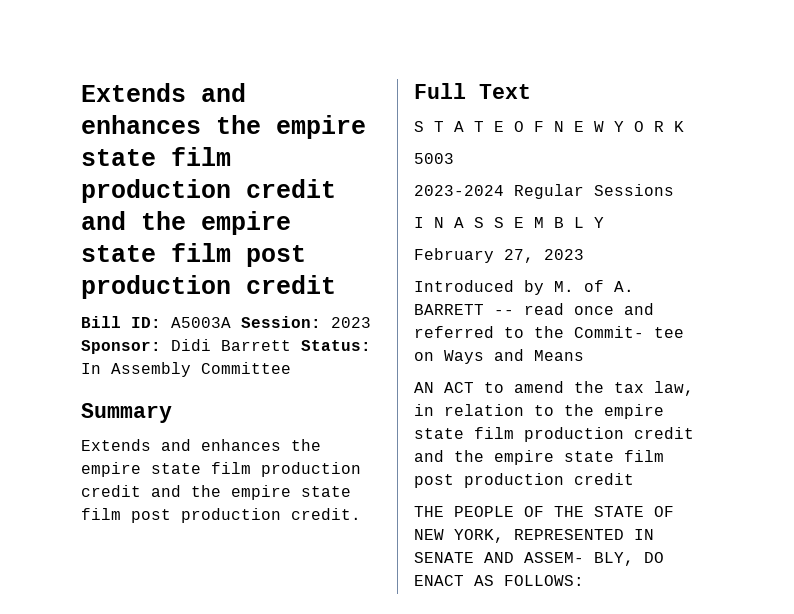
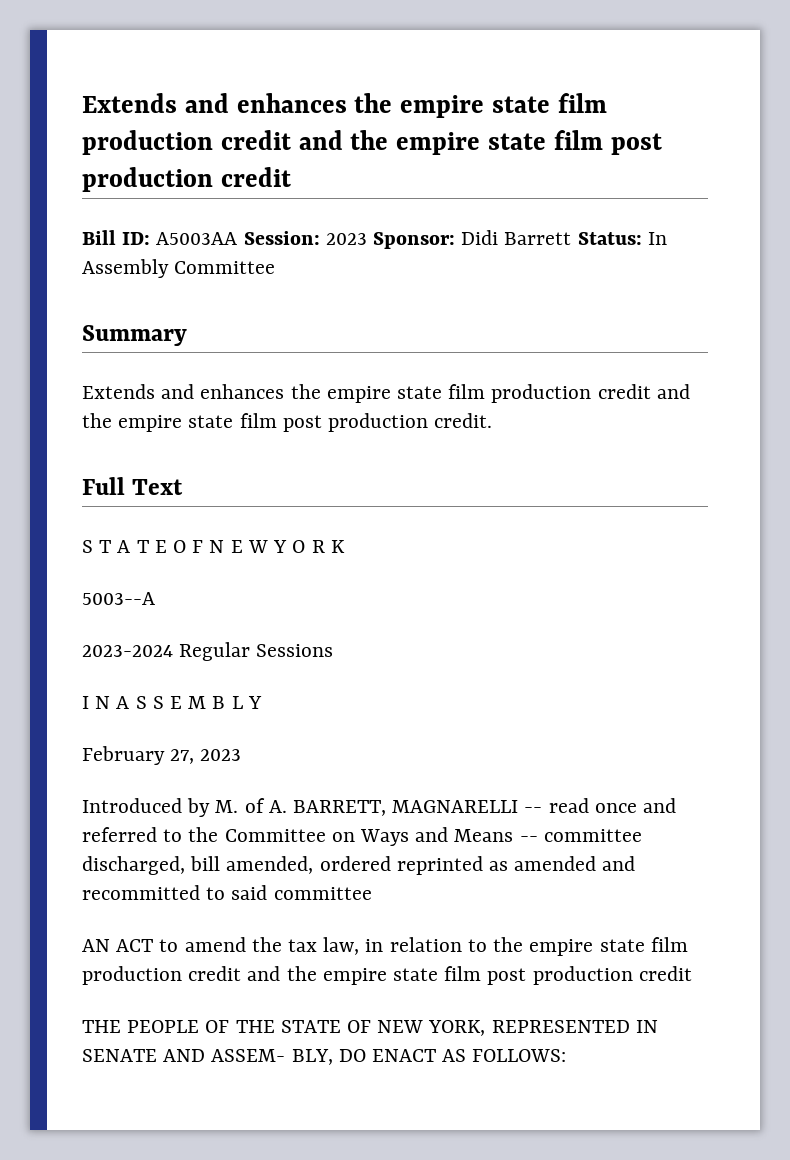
- Bill ID: A5003A Session: 2023 Sponsor: Didi Barrett Status: In Assembly Committee
+ Bill ID: A5003AA Session: 2023 Sponsor: Didi Barrett Status: In Assembly Committee
- 5003
+ 5003--A
- Introduced by M. of A. BARRETT -- read once and referred to the Commit- tee on Ways and Means
+ Introduced by M. of A. BARRETT, MAGNARELLI -- read once and referred to the Committee on Ways and Means -- committee discharged, bill amended, ordered reprinted as amended and recommitted to said committee

